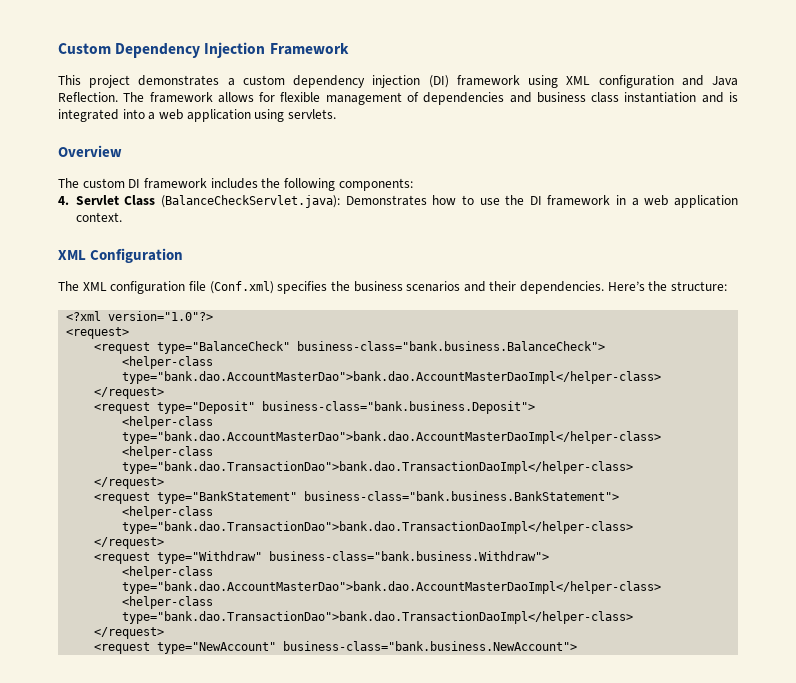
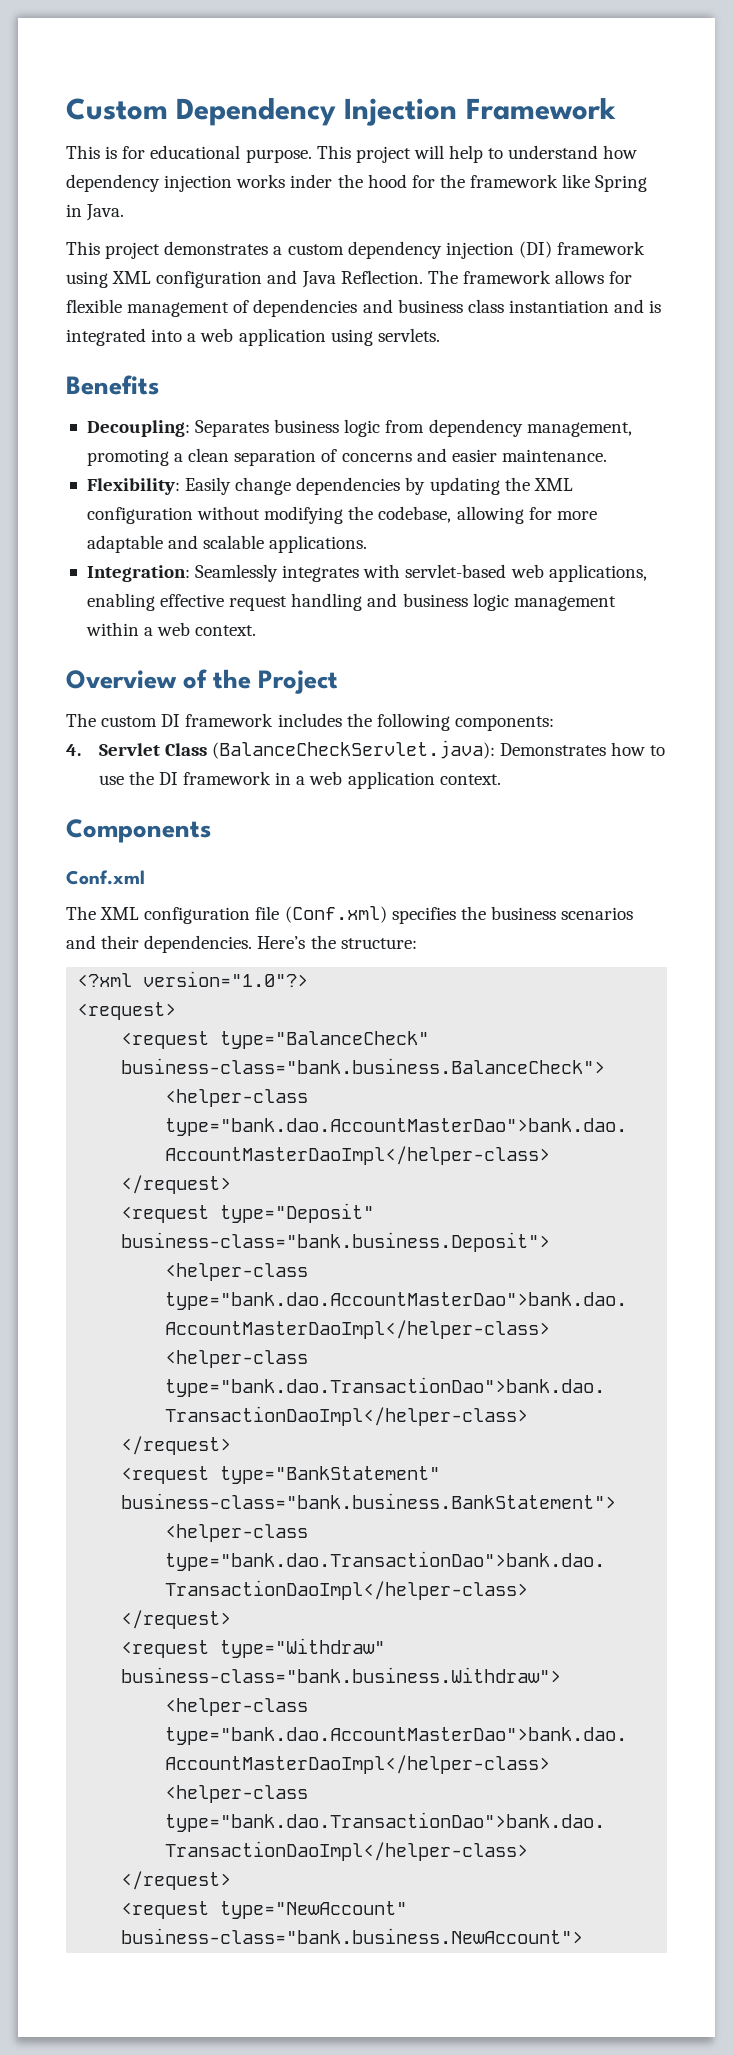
+ This is for educational purpose. This project will help to understand how dependency injection works inder the hood for the framework like Spring in Java.
- Overview
+ Benefits
+ Decoupling: Separates business logic from dependency management, promoting a clean separation of concerns and easier maintenance.
+ Flexibility: Easily change dependencies by updating the XML configuration without modifying the codebase, allowing for more adaptable and scalable applications.
+ Integration: Seamlessly integrates with servlet-based web applications, enabling effective request handling and business logic management within a web context.
+ Overview of the Project
- XML Configuration
+ Components
+ Conf.xml

